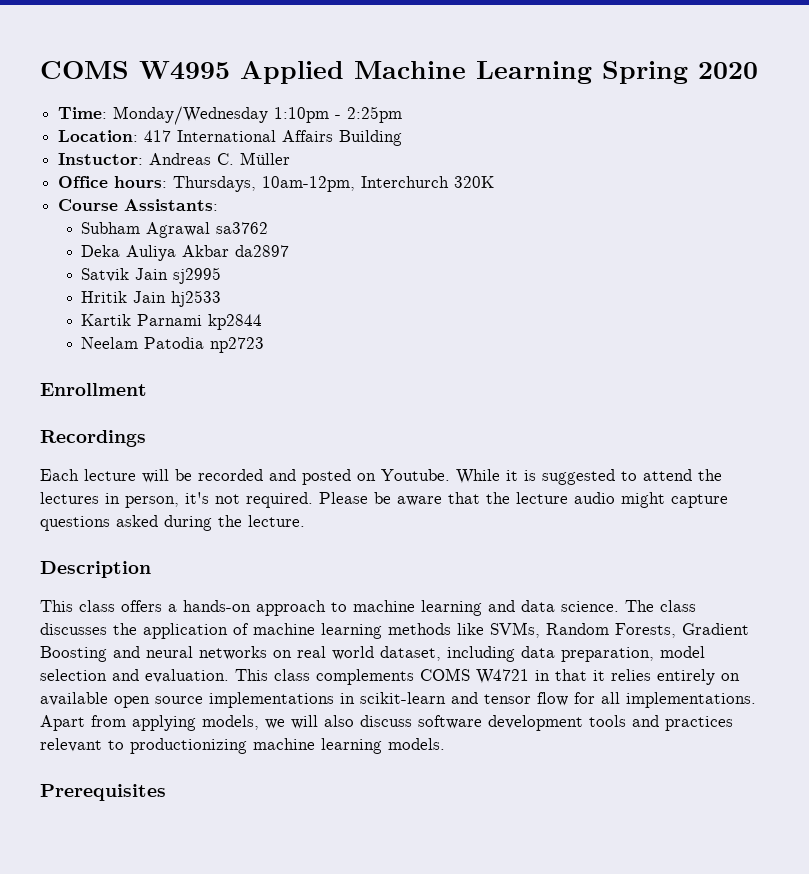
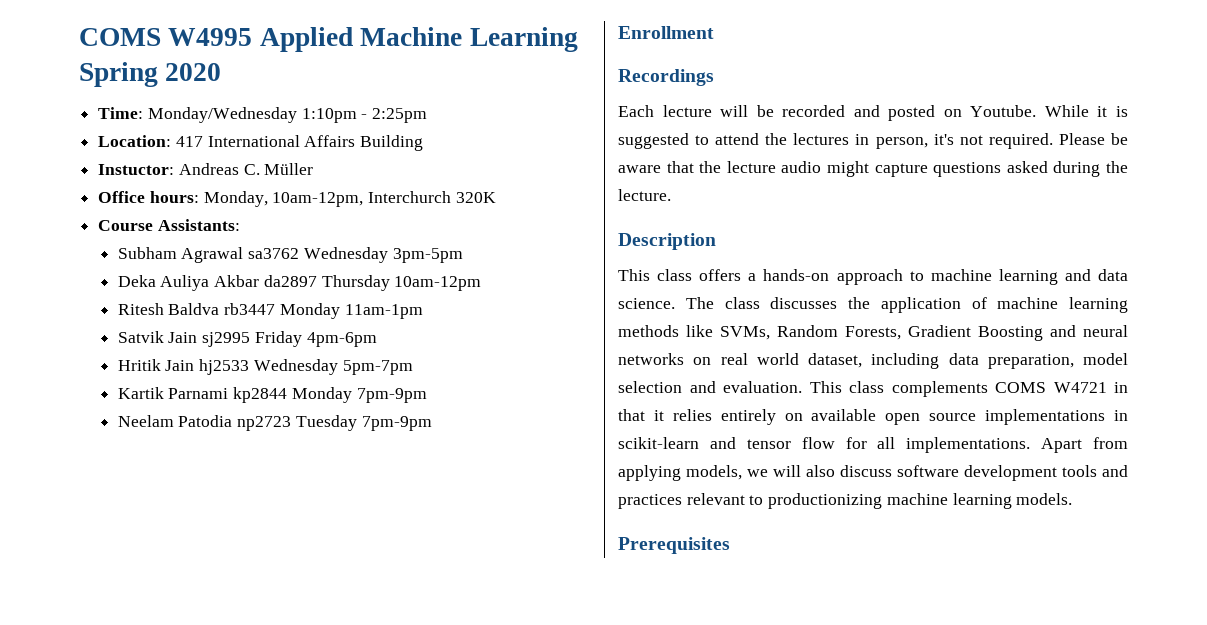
- Office hours: Thursdays, 10am-12pm, Interchurch 320K
+ Office hours: Monday, 10am-12pm, Interchurch 320K
- Subham Agrawal sa3762
+ Subham Agrawal sa3762 Wednesday 3pm-5pm
- Deka Auliya Akbar da2897
+ Deka Auliya Akbar da2897 Thursday 10am-12pm
+ Ritesh Baldva rb3447 Monday 11am-1pm
- Satvik Jain sj2995
+ Satvik Jain sj2995 Friday 4pm-6pm
- Hritik Jain hj2533
+ Hritik Jain hj2533 Wednesday 5pm-7pm
- Kartik Parnami kp2844
+ Kartik Parnami kp2844 Monday 7pm-9pm
- Neelam Patodia np2723
+ Neelam Patodia np2723 Tuesday 7pm-9pm

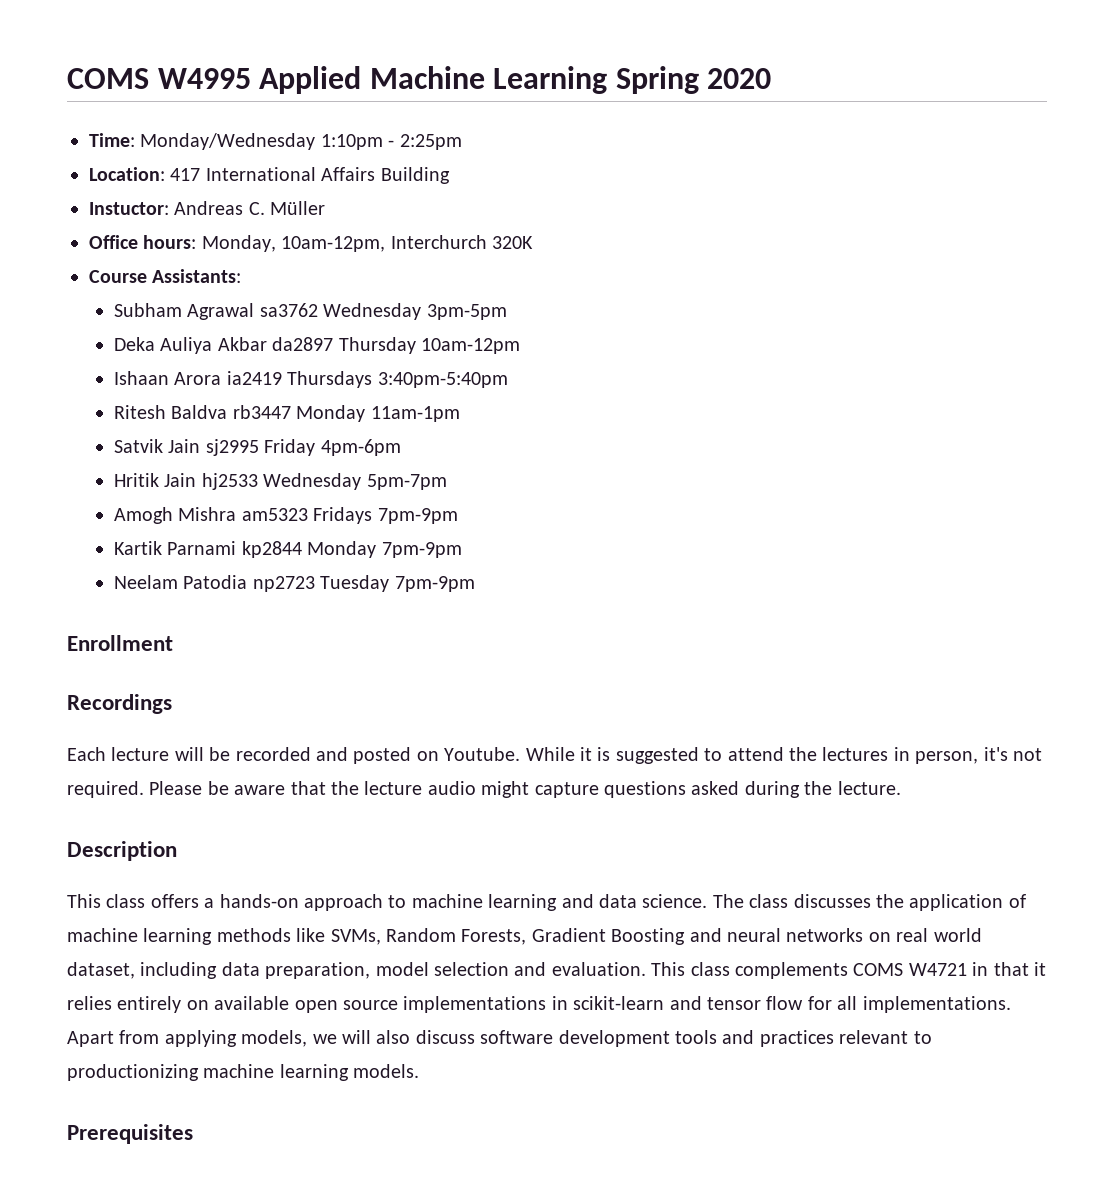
+ Ishaan Arora ia2419 Thursdays 3:40pm-5:40pm
+ Amogh Mishra am5323 Fridays 7pm-9pm

